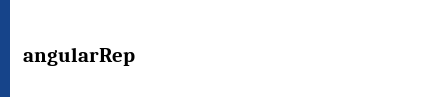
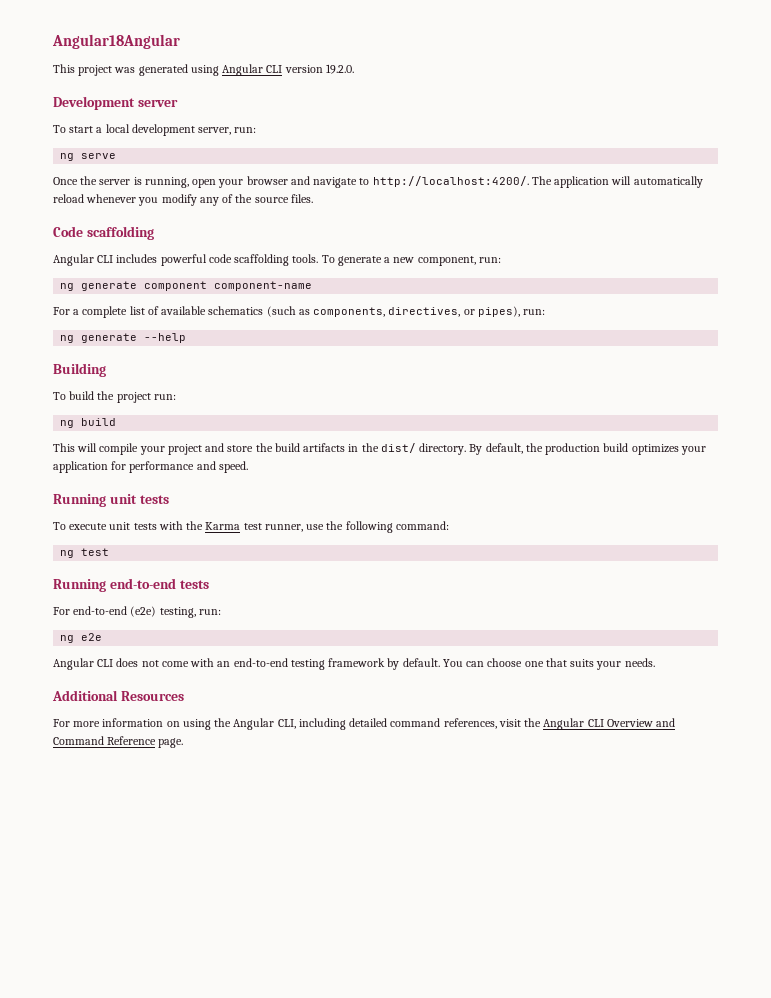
- angularRep
+ Angular18Angular
+ This project was generated using Angular CLI version 19.2.0.
+ Development server
+ To start a local development server, run:
+ ng serve
+ Once the server is running, open your browser and navigate to http://localhost:4200/. The application will automatically reload whenever you modify any of the source files.
+ Code scaffolding
+ Angular CLI includes powerful code scaffolding tools. To generate a new component, run:
+ ng generate component component-name
+ For a complete list of available schematics (such as components, directives, or pipes), run:
+ ng generate --help
+ Building
+ To build the project run:
+ ng build
+ This will compile your project and store the build artifacts in the dist/ directory. By default, the production build optimizes your application for performance and speed.
+ Running unit tests
+ To execute unit tests with the Karma test runner, use the following command:
+ ng test
+ Running end-to-end tests
+ For end-to-end (e2e) testing, run:
+ ng e2e
+ Angular CLI does not come with an end-to-end testing framework by default. You can choose one that suits your needs.
+ Additional Resources
+ For more information on using the Angular CLI, including detailed command references, visit the Angular CLI Overview and Command Reference page.

